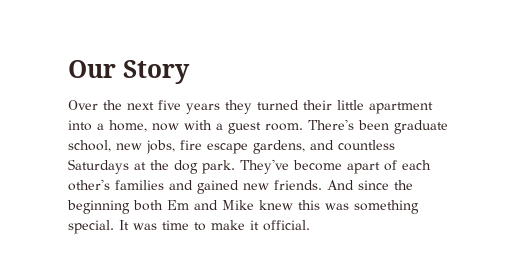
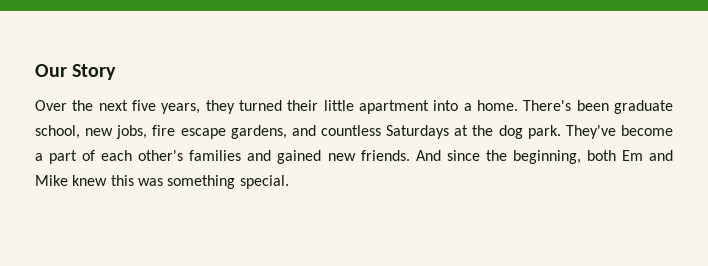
- Over the next five years they turned their little apartment into a home, now with a guest room.
+ Over the next five years, they turned their little apartment into a home.
- They've become apart of each other's families and gained new friends.
+ They've become a part of each other's families and gained new friends.
- And since the beginning both Em and Mike knew this was something special. It was time to make it official.
+ And since the beginning, both Em and Mike knew this was something special.

